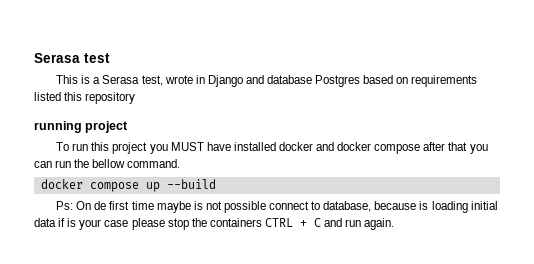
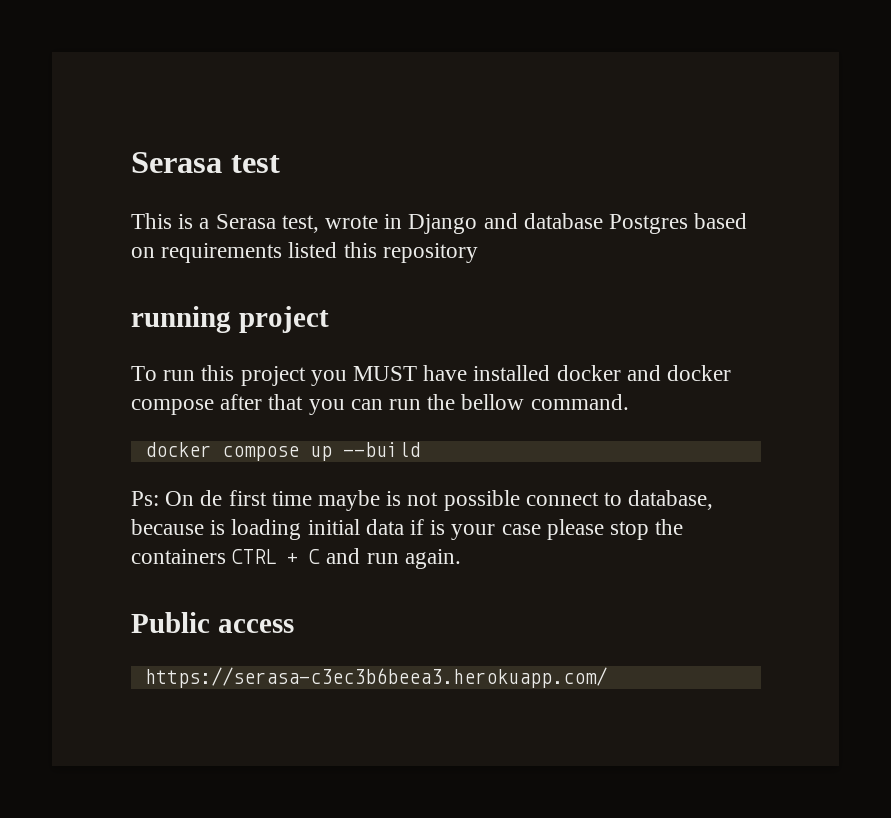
+ Public access
+ https://serasa-c3ec3b6beea3.herokuapp.com/

